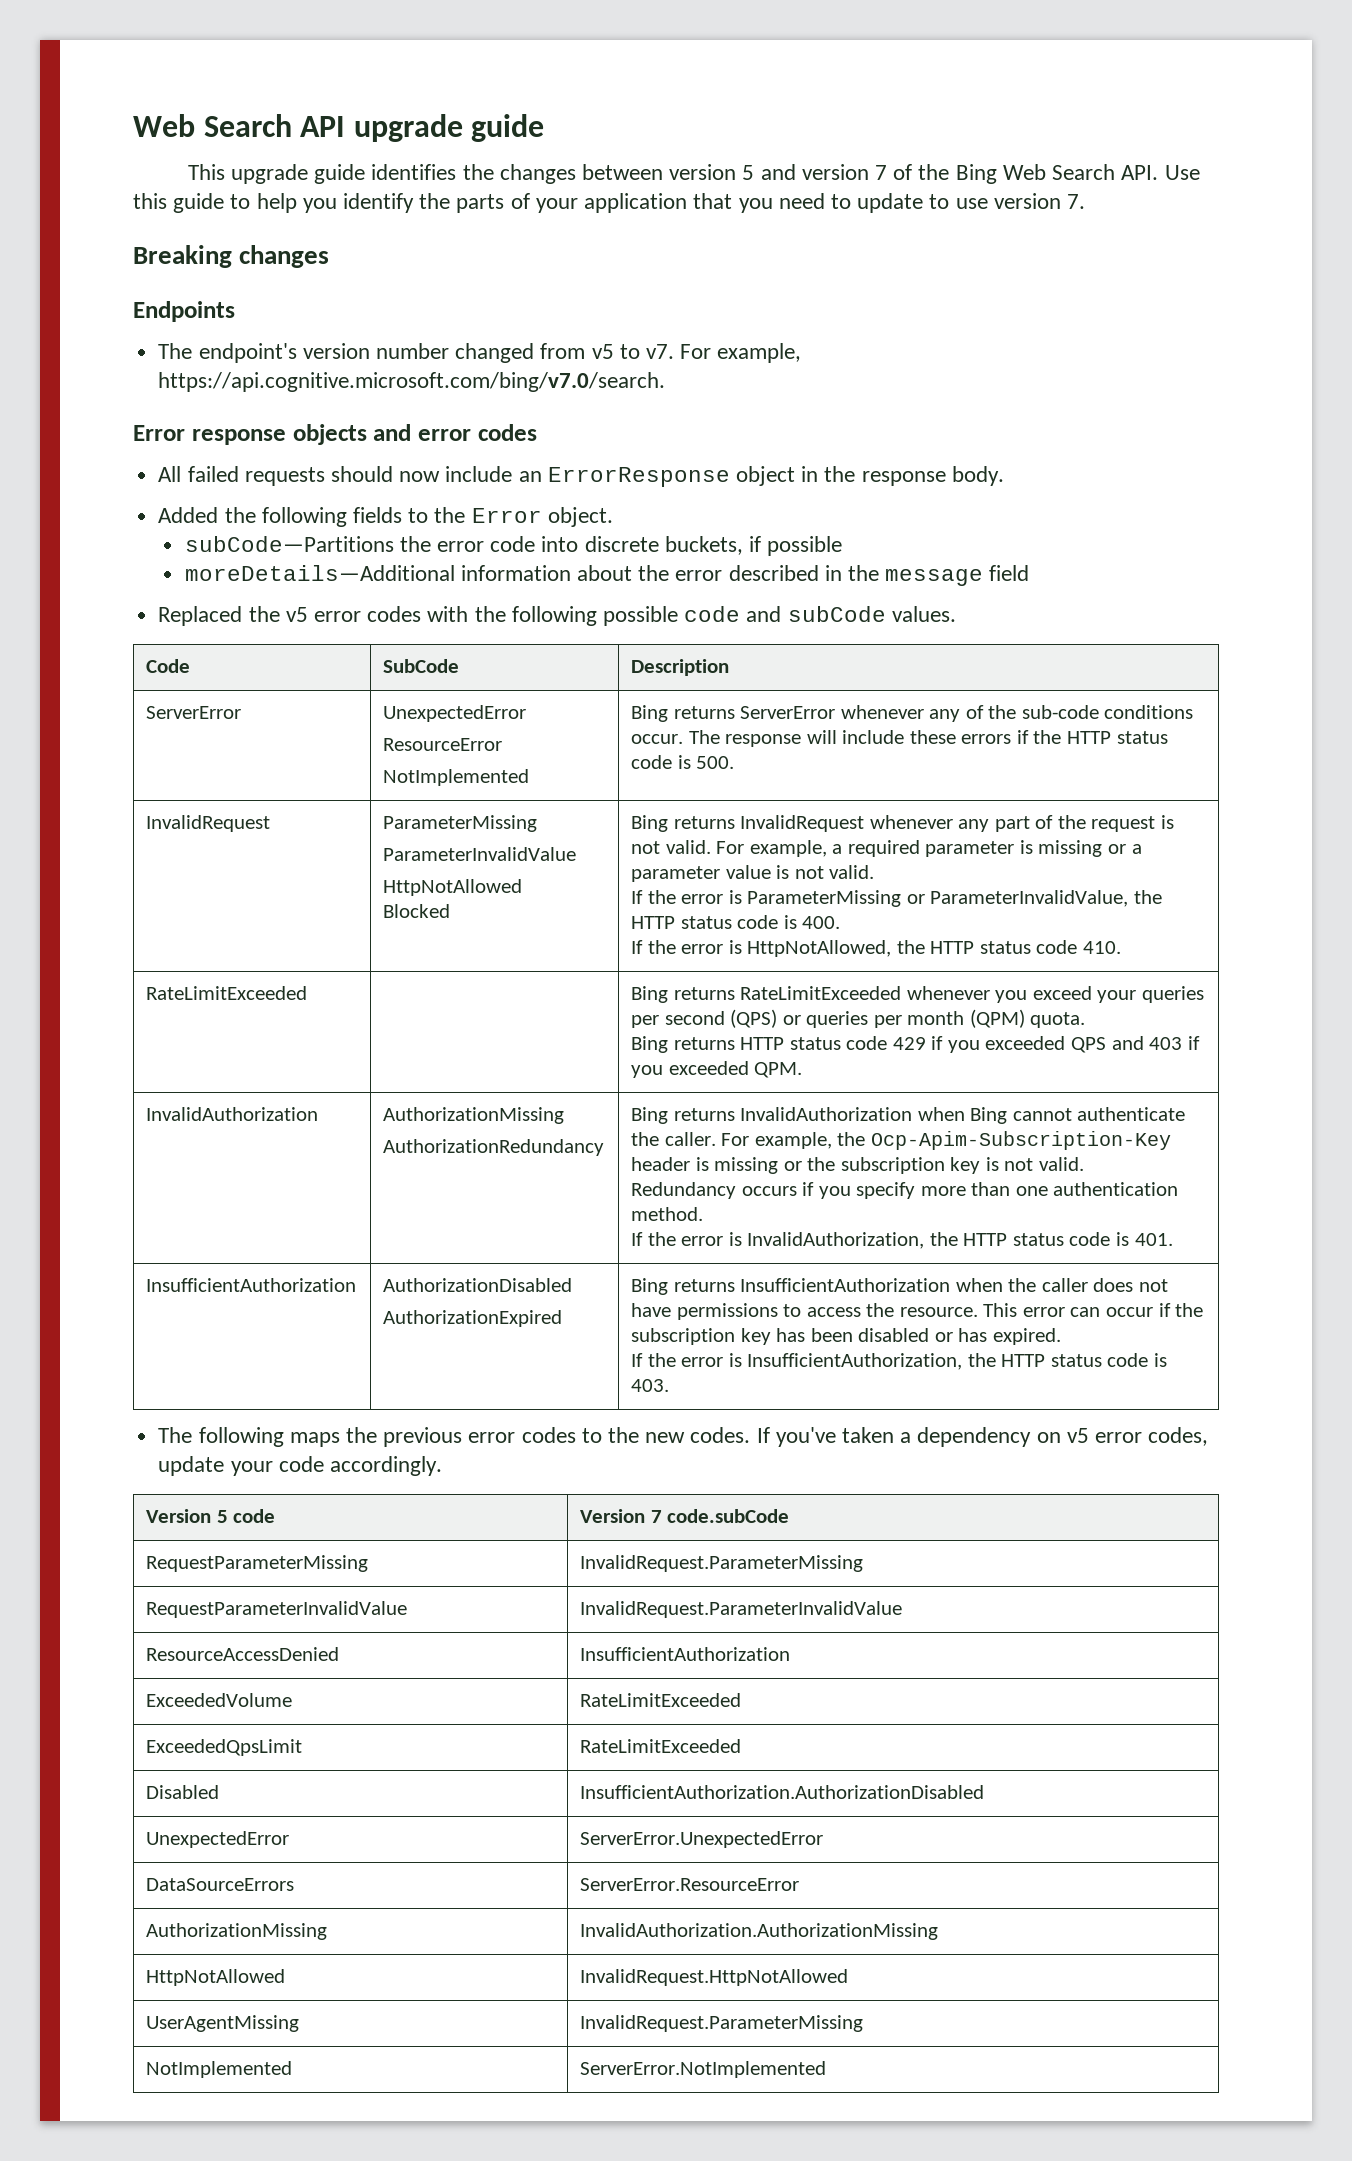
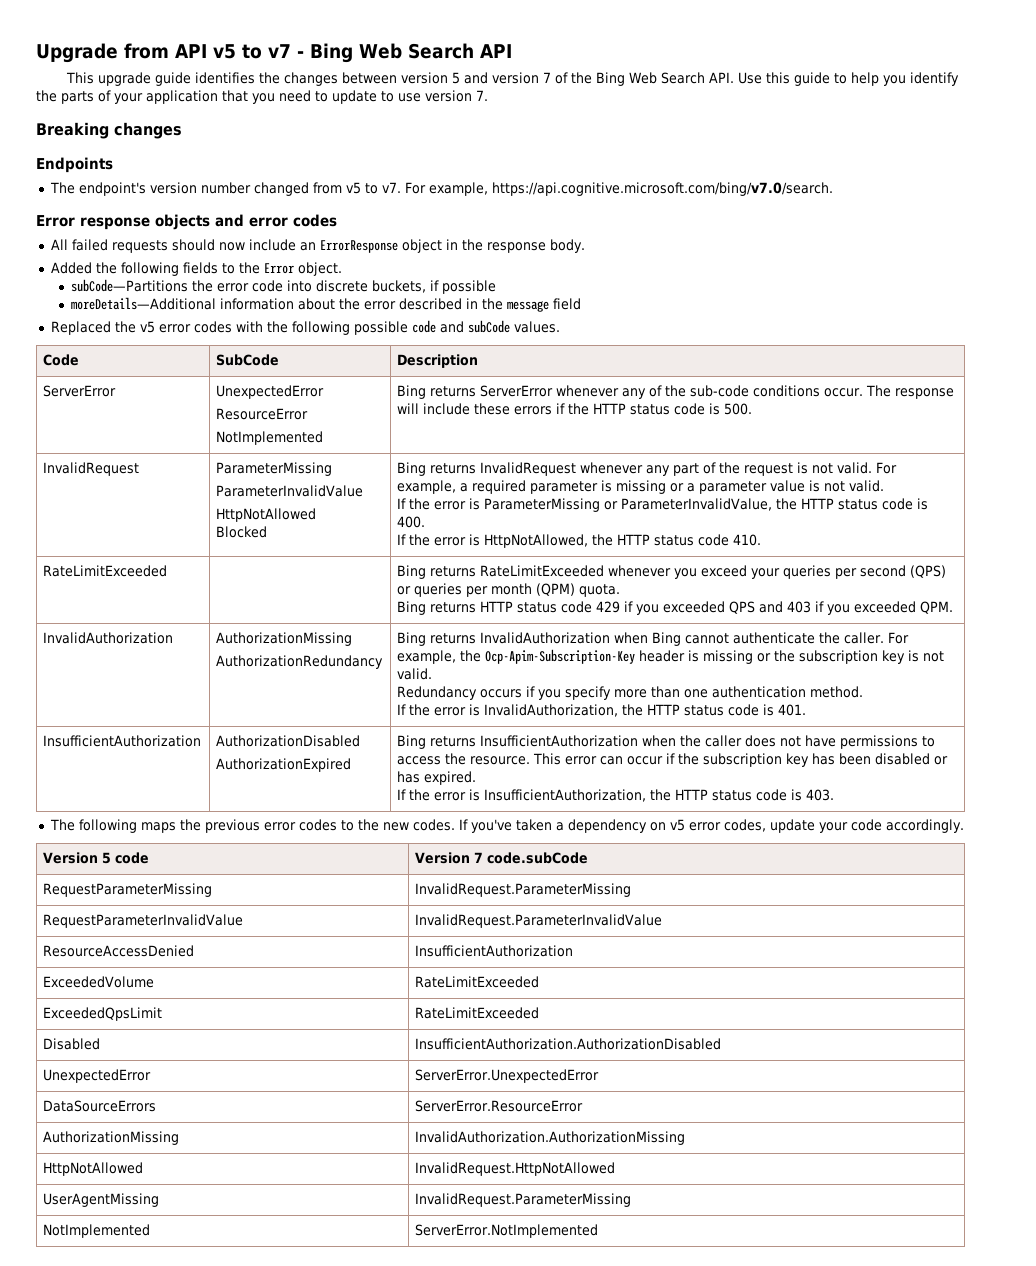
- Web Search API upgrade guide
+ Upgrade from API v5 to v7 - Bing Web Search API

